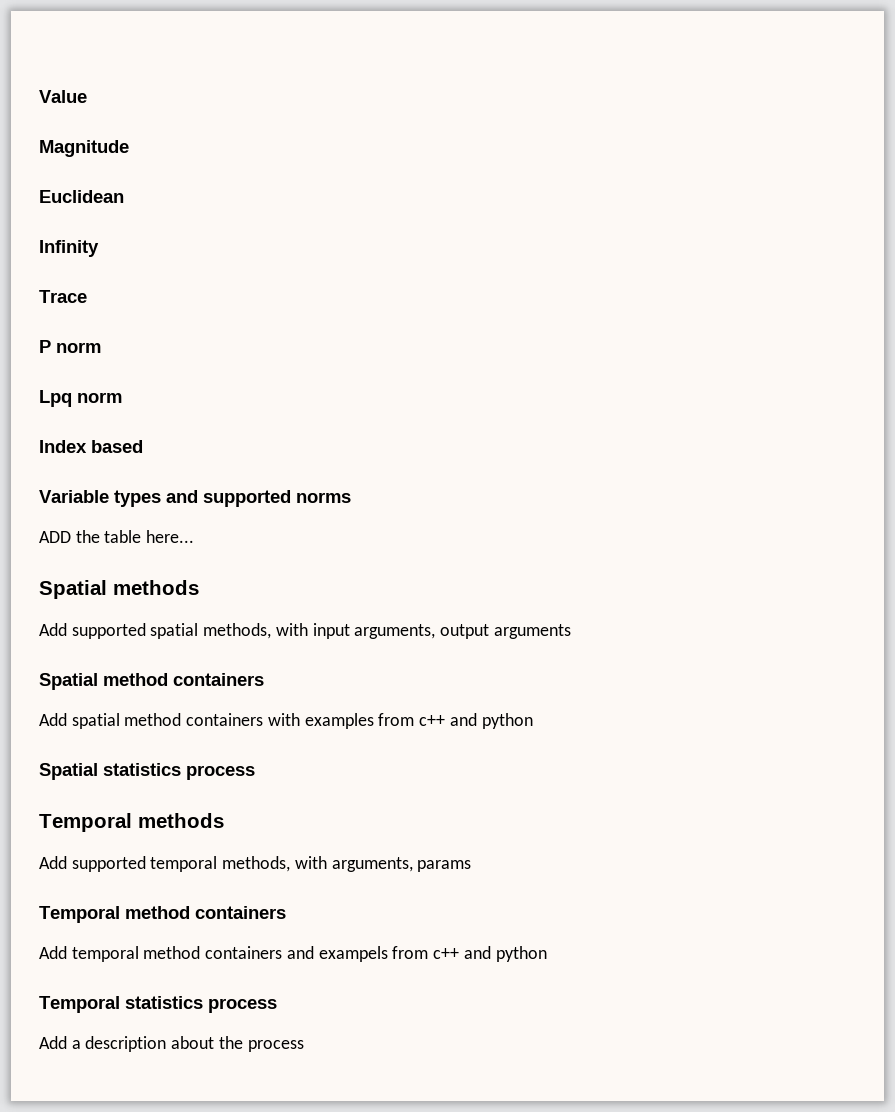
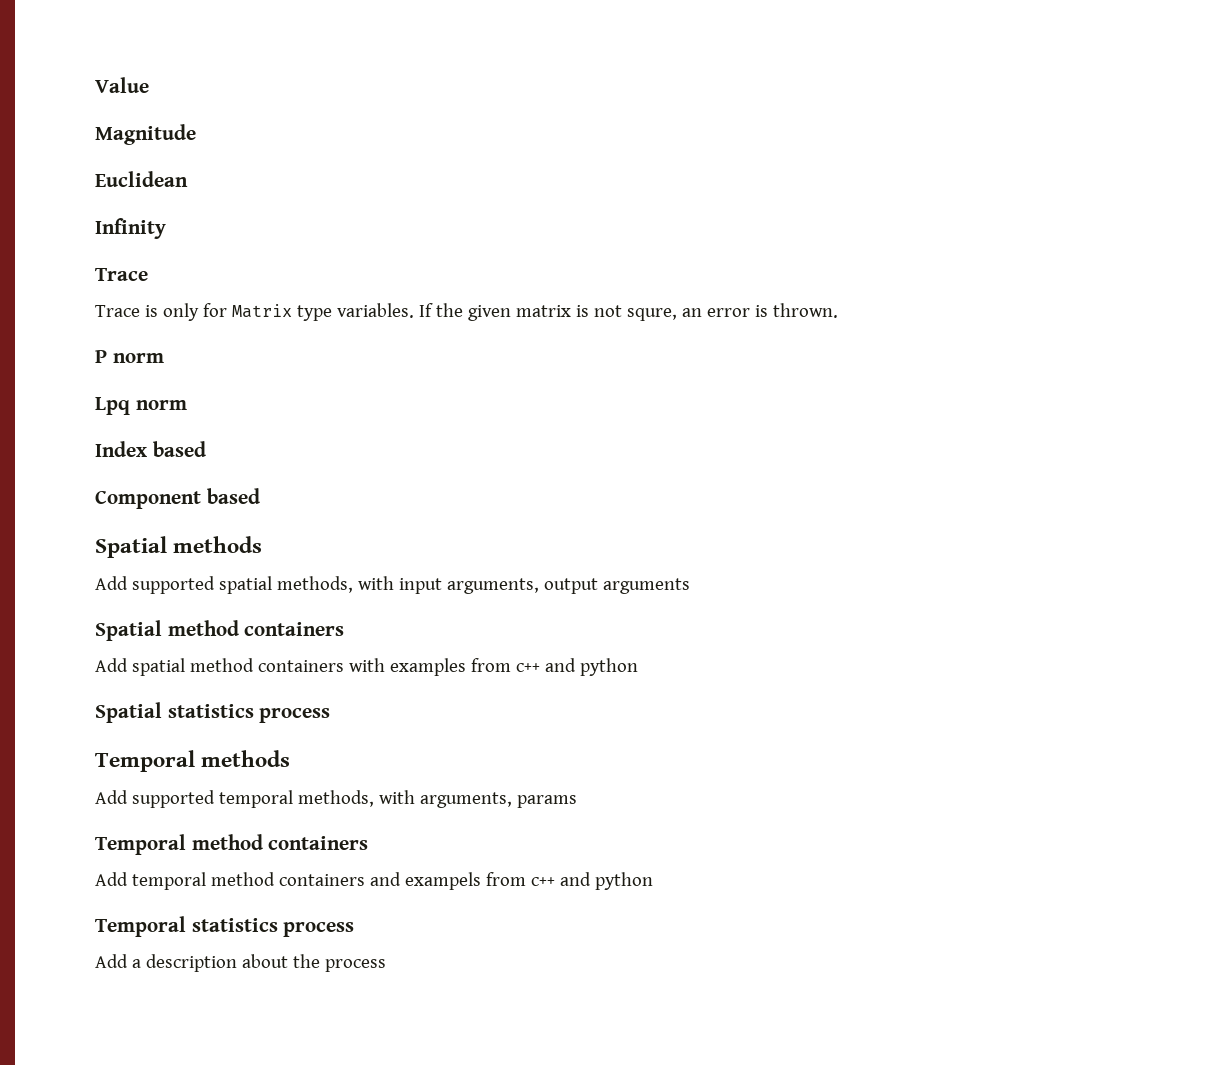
+ Trace is only for Matrix type variables. If the given matrix is not squre, an error is thrown.
- Variable types and supported norms
- ADD the table here...
+ Component based

